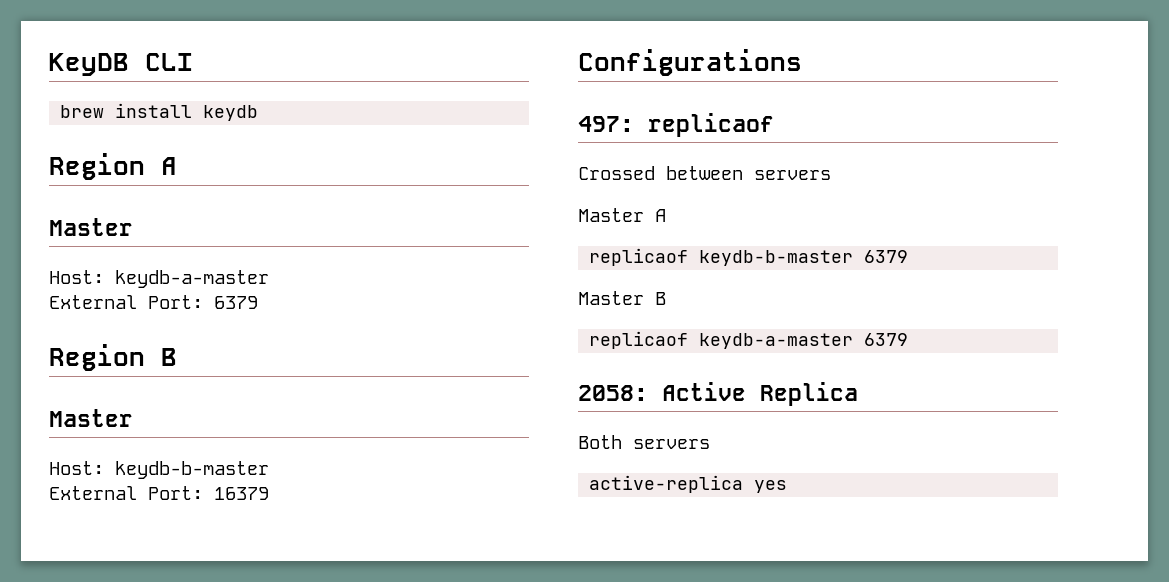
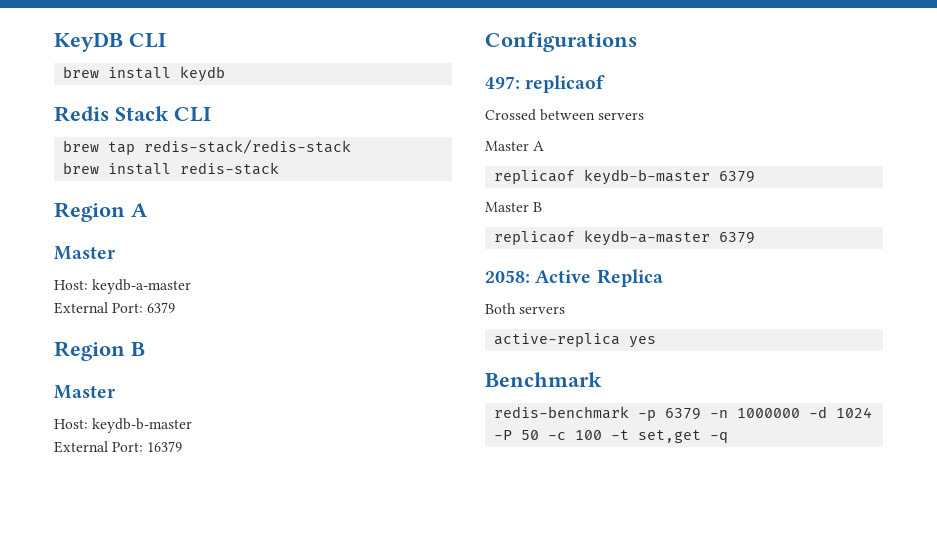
+ Redis Stack CLI
+ brew tap redis-stack/redis-stack
+ brew install redis-stack
+ Benchmark
+ redis-benchmark -p 6379 -n 1000000 -d 1024 -P 50 -c 100 -t set,get -q

